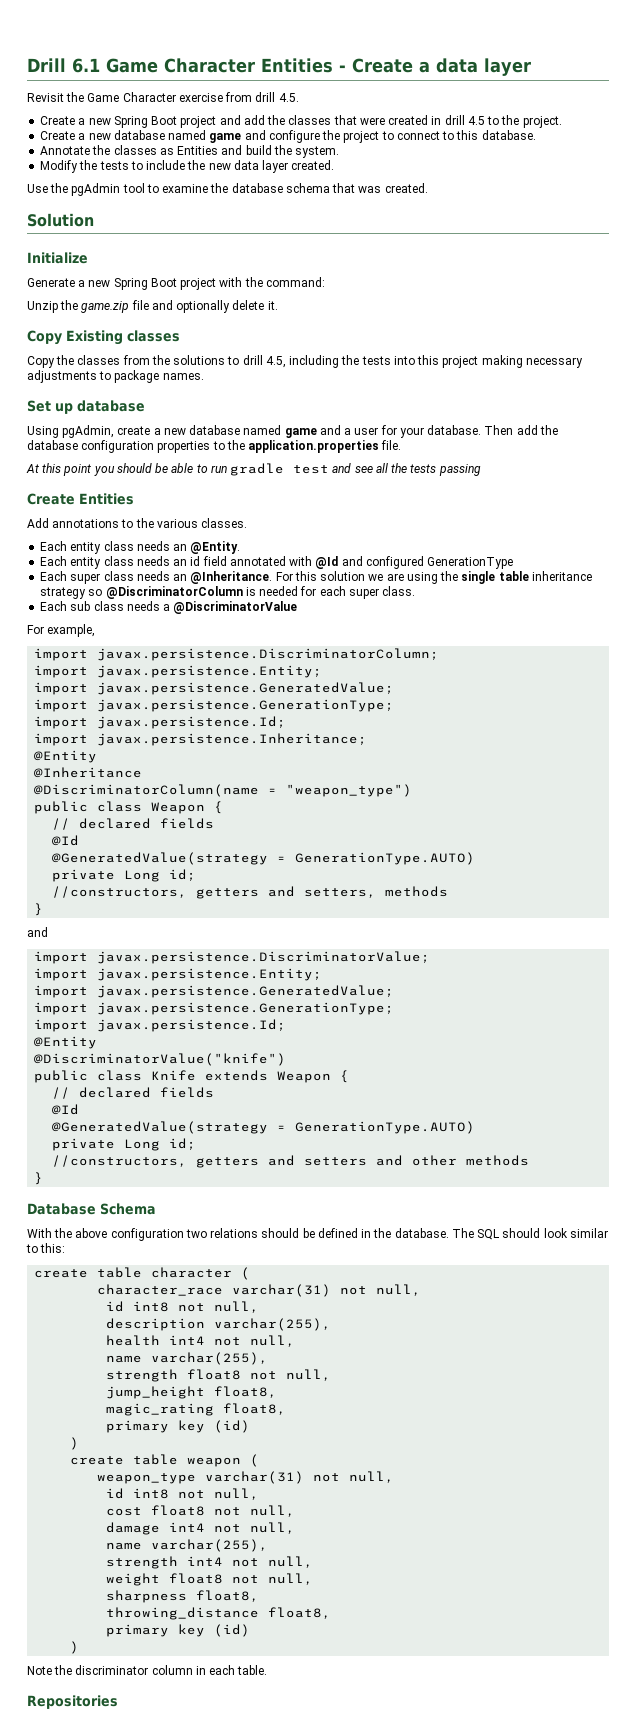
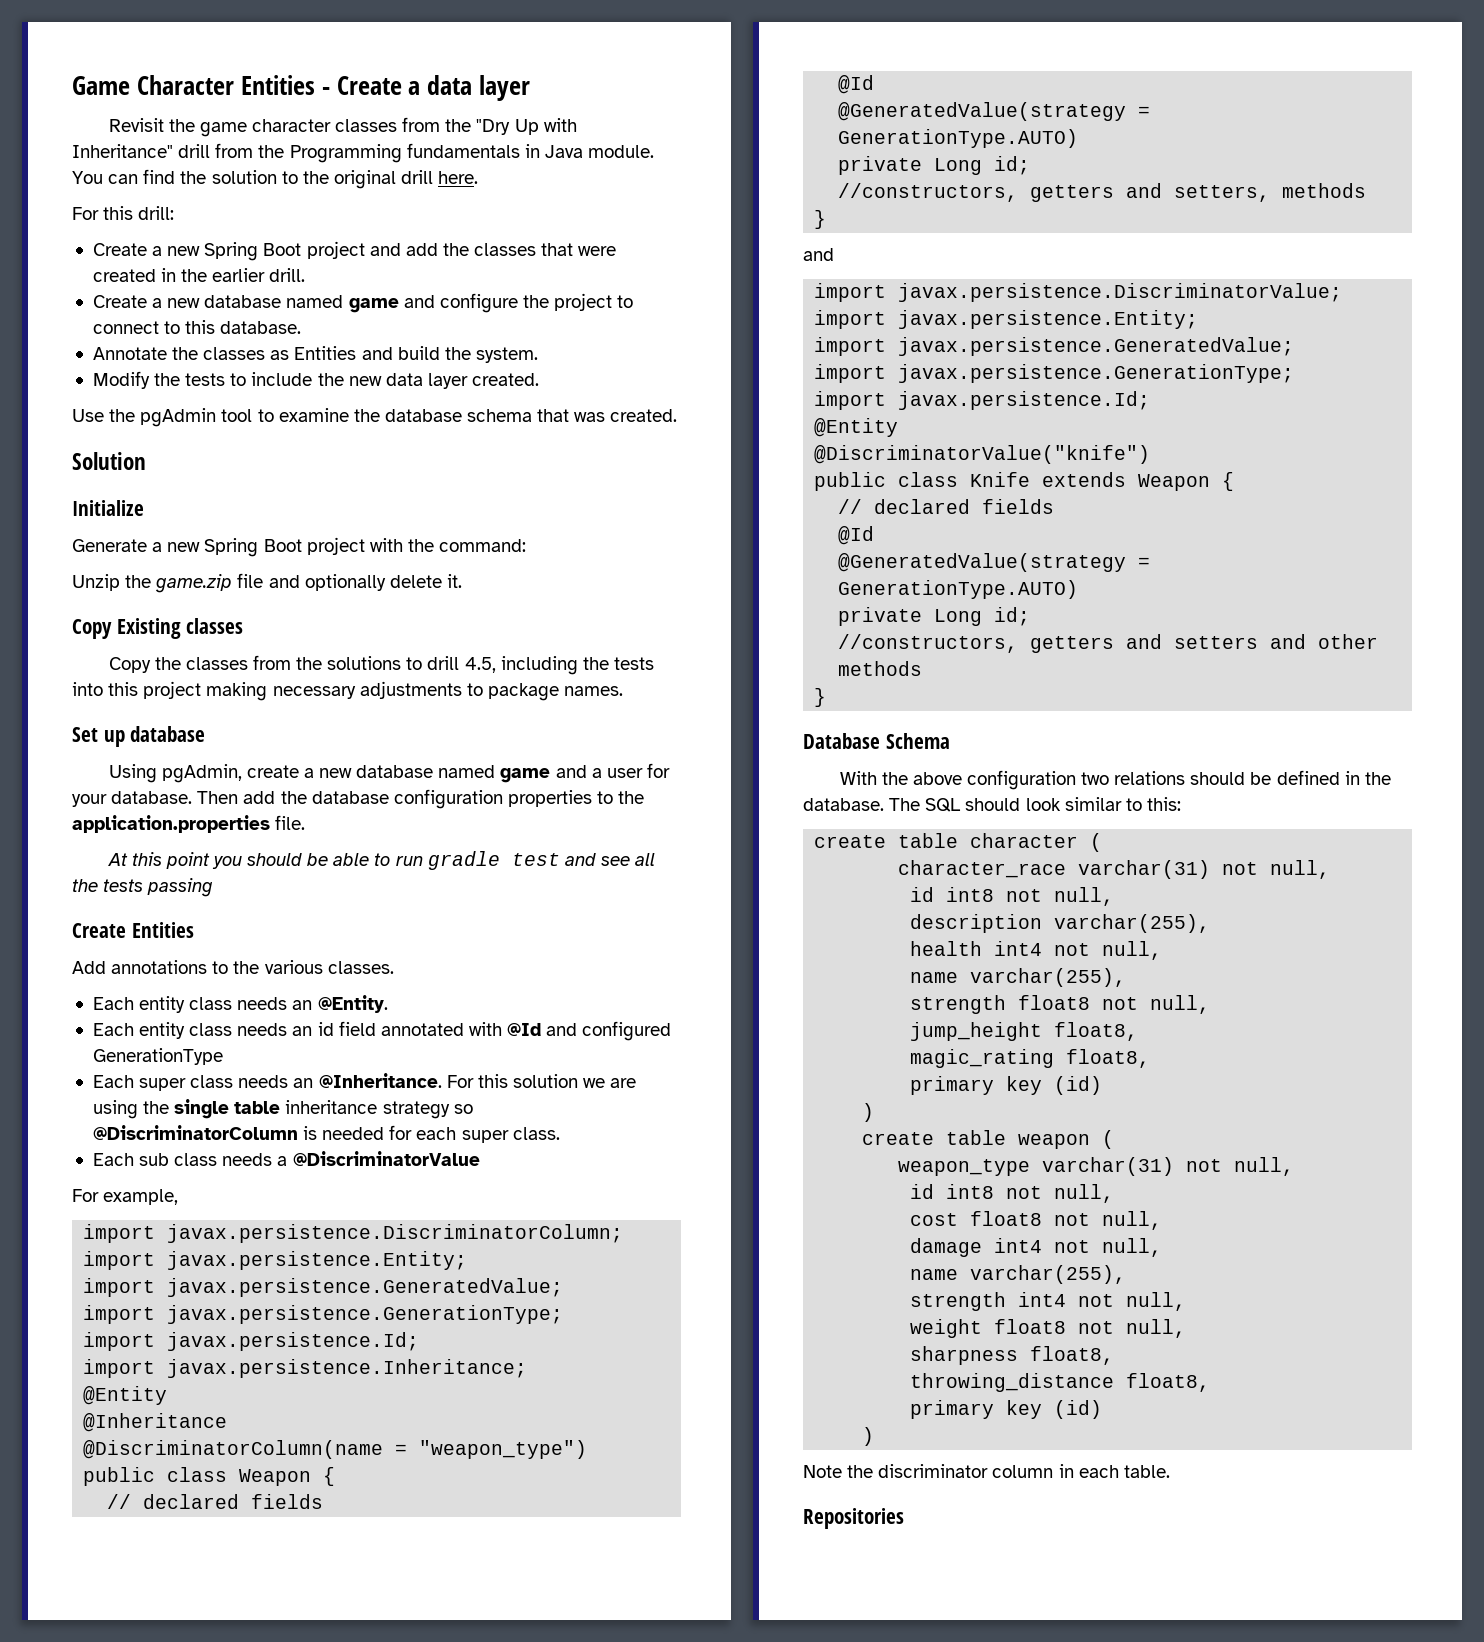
- Drill 6.1 Game Character Entities - Create a data layer
+ Game Character Entities - Create a data layer
- Revisit the Game Character exercise from drill 4.5.
+ Revisit the game character classes from the "Dry Up with Inheritance" drill from the Programming fundamentals in Java module. You can find the solution to the original drill here.
+ For this drill:
- Create a new Spring Boot project and add the classes that were created in drill 4.5 to the project.
+ Create a new Spring Boot project and add the classes that were created in the earlier drill.

